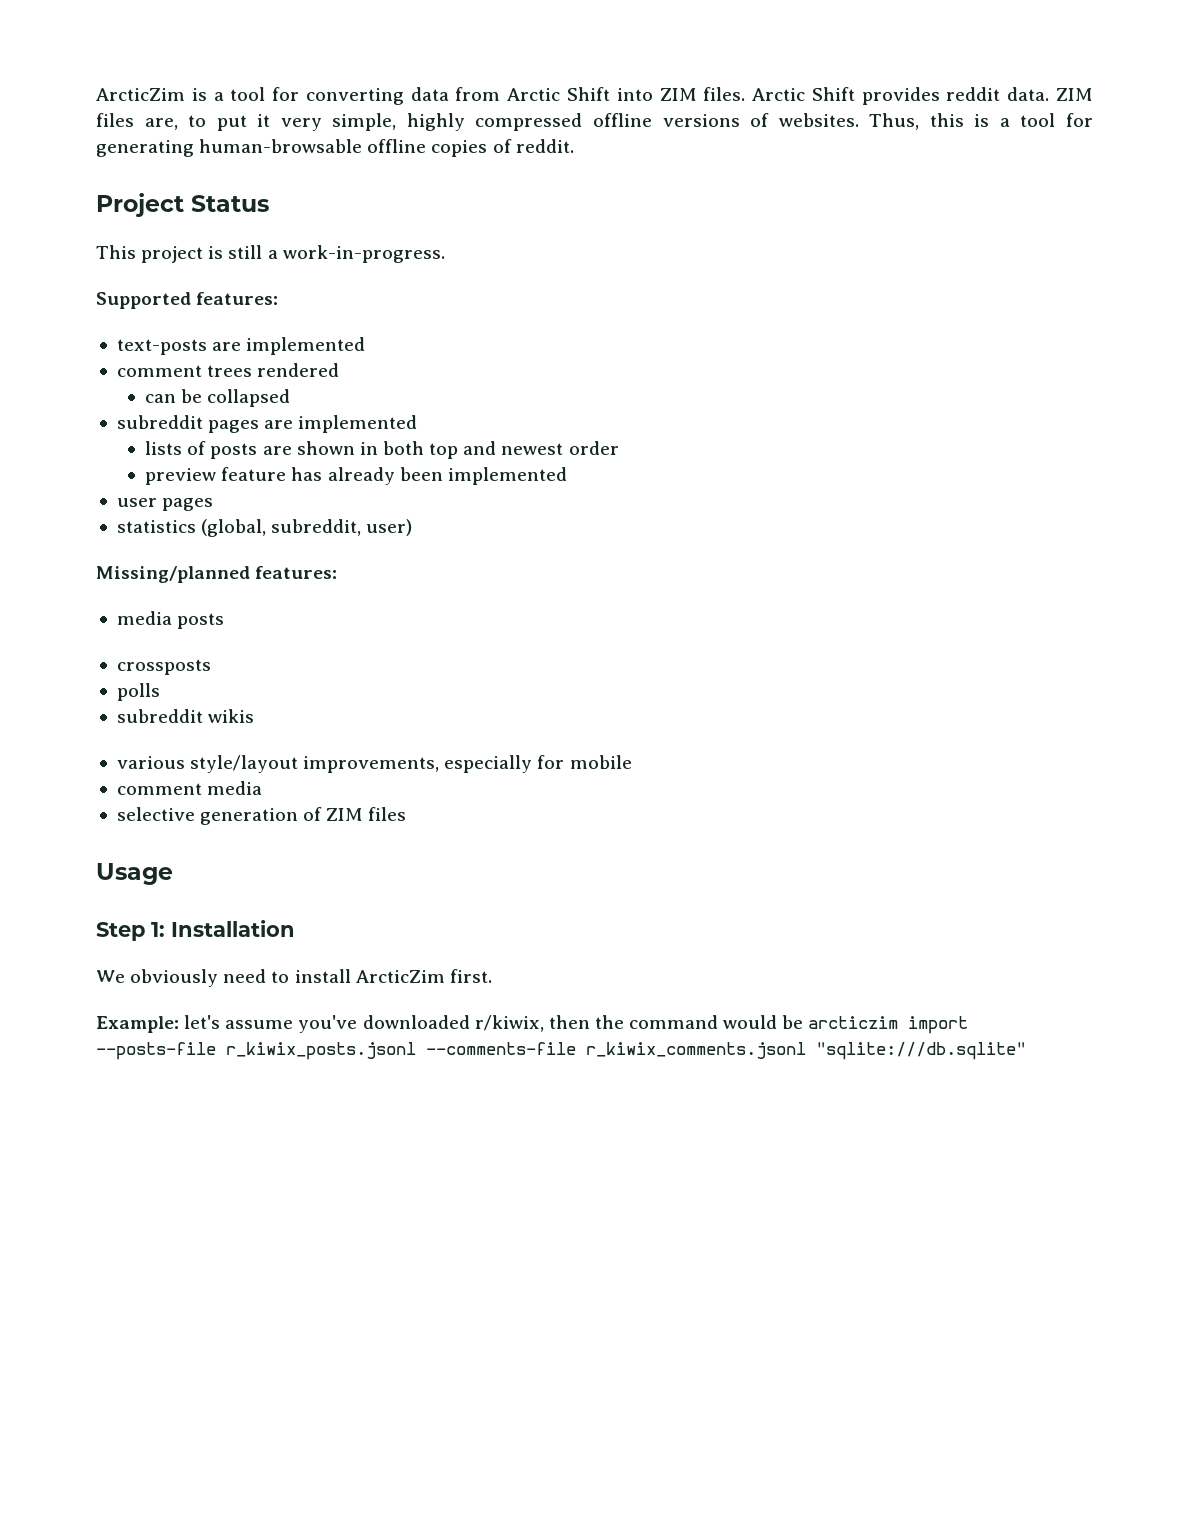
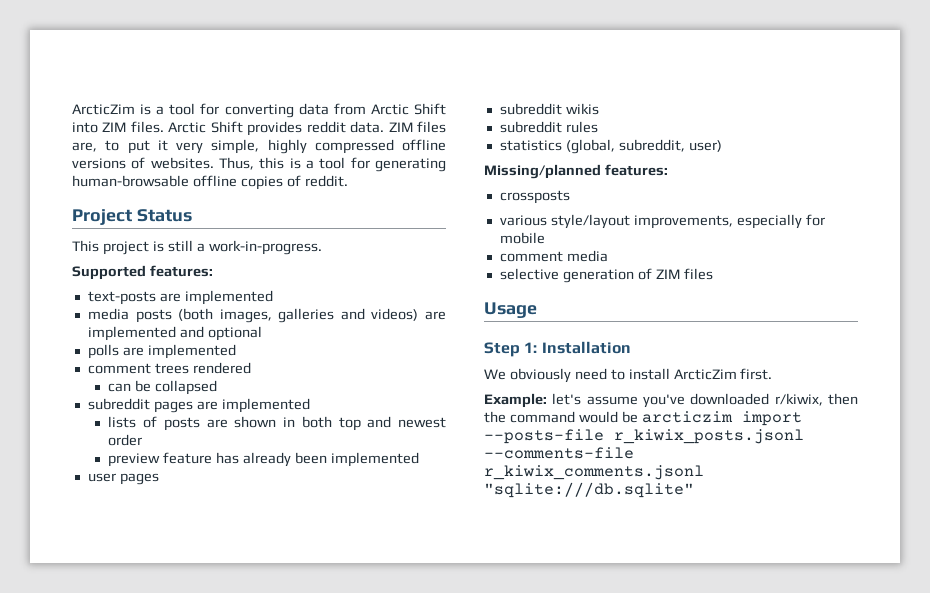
+ media posts (both images, galleries and videos) are implemented and optional
+ polls are implemented
+ subreddit wikis
+ subreddit rules
- media posts
- polls
- subreddit wikis

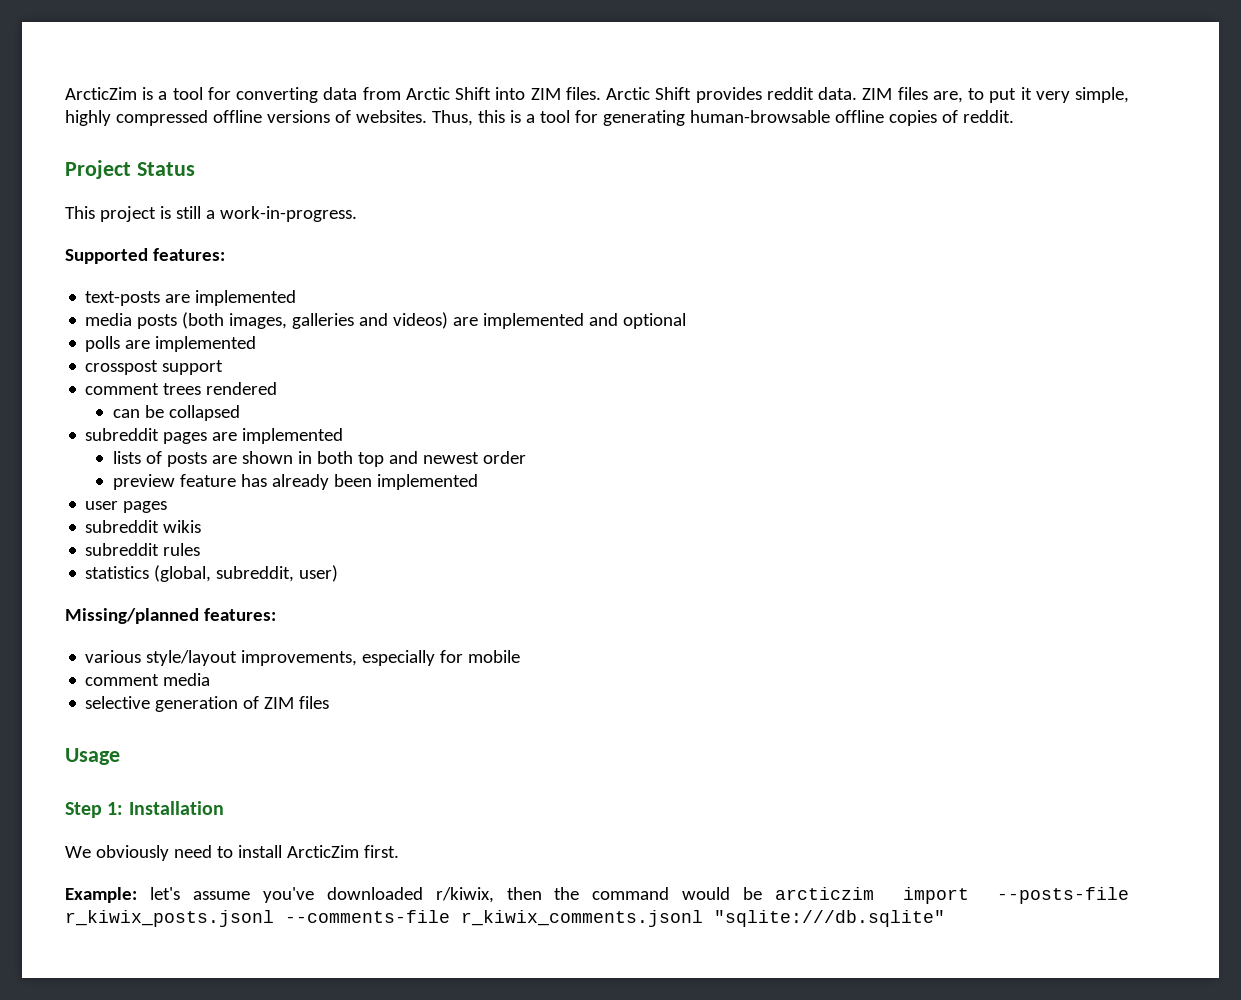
+ crosspost support
- crossposts

